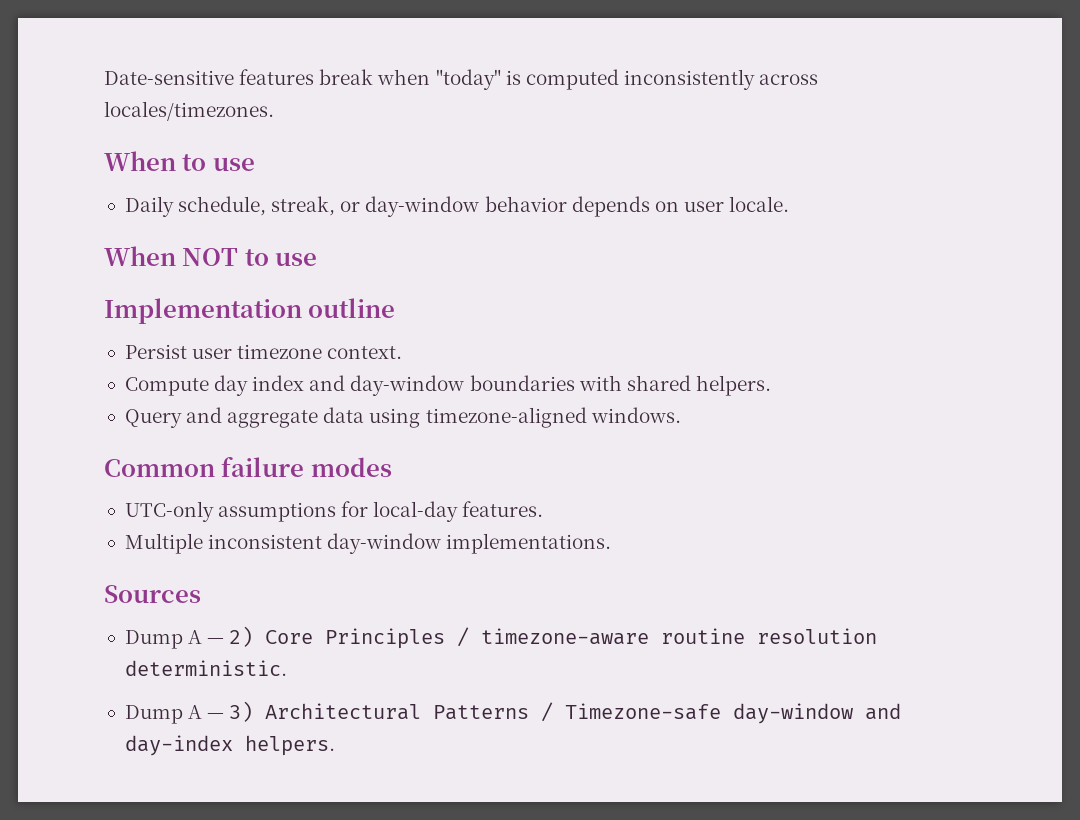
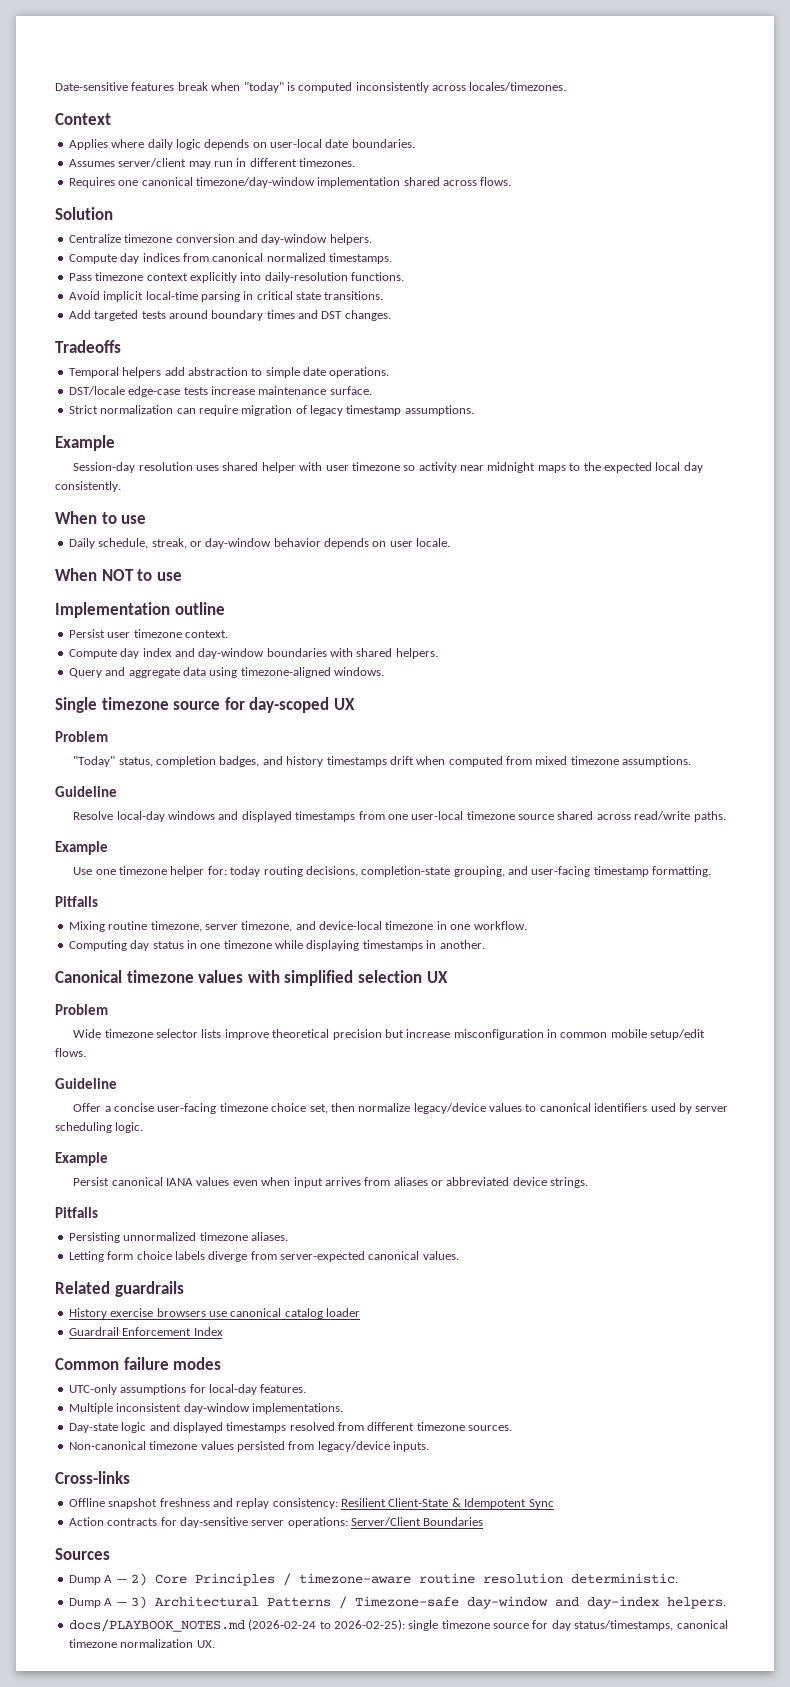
+ Context
+ Applies where daily logic depends on user-local date boundaries.
+ Assumes server/client may run in different timezones.
+ Requires one canonical timezone/day-window implementation shared across flows.
+ Solution
+ Centralize timezone conversion and day-window helpers.
+ Compute day indices from canonical normalized timestamps.
+ Pass timezone context explicitly into daily-resolution functions.
+ Avoid implicit local-time parsing in critical state transitions.
+ Add targeted tests around boundary times and DST changes.
+ Tradeoffs
+ Temporal helpers add abstraction to simple date operations.
+ DST/locale edge-case tests increase maintenance surface.
+ Strict normalization can require migration of legacy timestamp assumptions.
+ Example
+ Session-day resolution uses shared helper with user timezone so activity near midnight maps to the expected local day consistently.
+ Single timezone source for day-scoped UX
+ Problem
+ "Today" status, completion badges, and history timestamps drift when computed from mixed timezone assumptions.
+ Guideline
+ Resolve local-day windows and displayed timestamps from one user-local timezone source shared across read/write paths.
+ Example
+ Use one timezone helper for: today routing decisions, completion-state grouping, and user-facing timestamp formatting.
+ Pitfalls
+ Mixing routine timezone, server timezone, and device-local timezone in one workflow.
+ Computing day status in one timezone while displaying timestamps in another.
+ Canonical timezone values with simplified selection UX
+ Problem
+ Wide timezone selector lists improve theoretical precision but increase misconfiguration in common mobile setup/edit flows.
+ Guideline
+ Offer a concise user-facing timezone choice set, then normalize legacy/device values to canonical identifiers used by server scheduling logic.
+ Example
+ Persist canonical IANA values even when input arrives from aliases or abbreviated device strings.
+ Pitfalls
+ Persisting unnormalized timezone aliases.
+ Letting form choice labels diverge from server-expected canonical values.
+ Related guardrails
+ History exercise browsers use canonical catalog loader
+ Guardrail Enforcement Index
+ Day-state logic and displayed timestamps resolved from different timezone sources.
+ Non-canonical timezone values persisted from legacy/device inputs.
+ Cross-links
+ Offline snapshot freshness and replay consistency: Resilient Client-State & Idempotent Sync
+ Action contracts for day-sensitive server operations: Server/Client Boundaries
+ docs/PLAYBOOK_NOTES.md (2026-02-24 to 2026-02-25): single timezone source for day status/timestamps, canonical timezone normalization UX.

